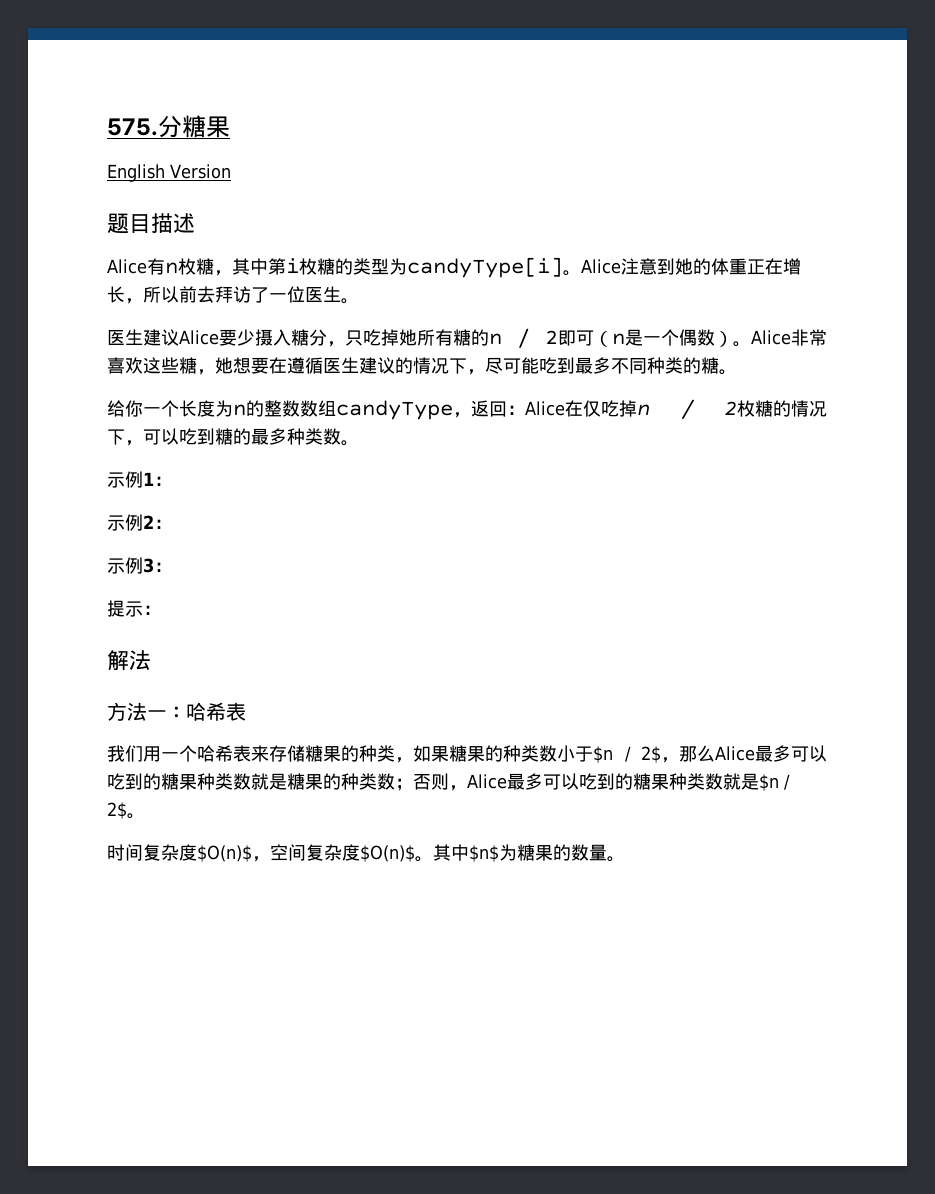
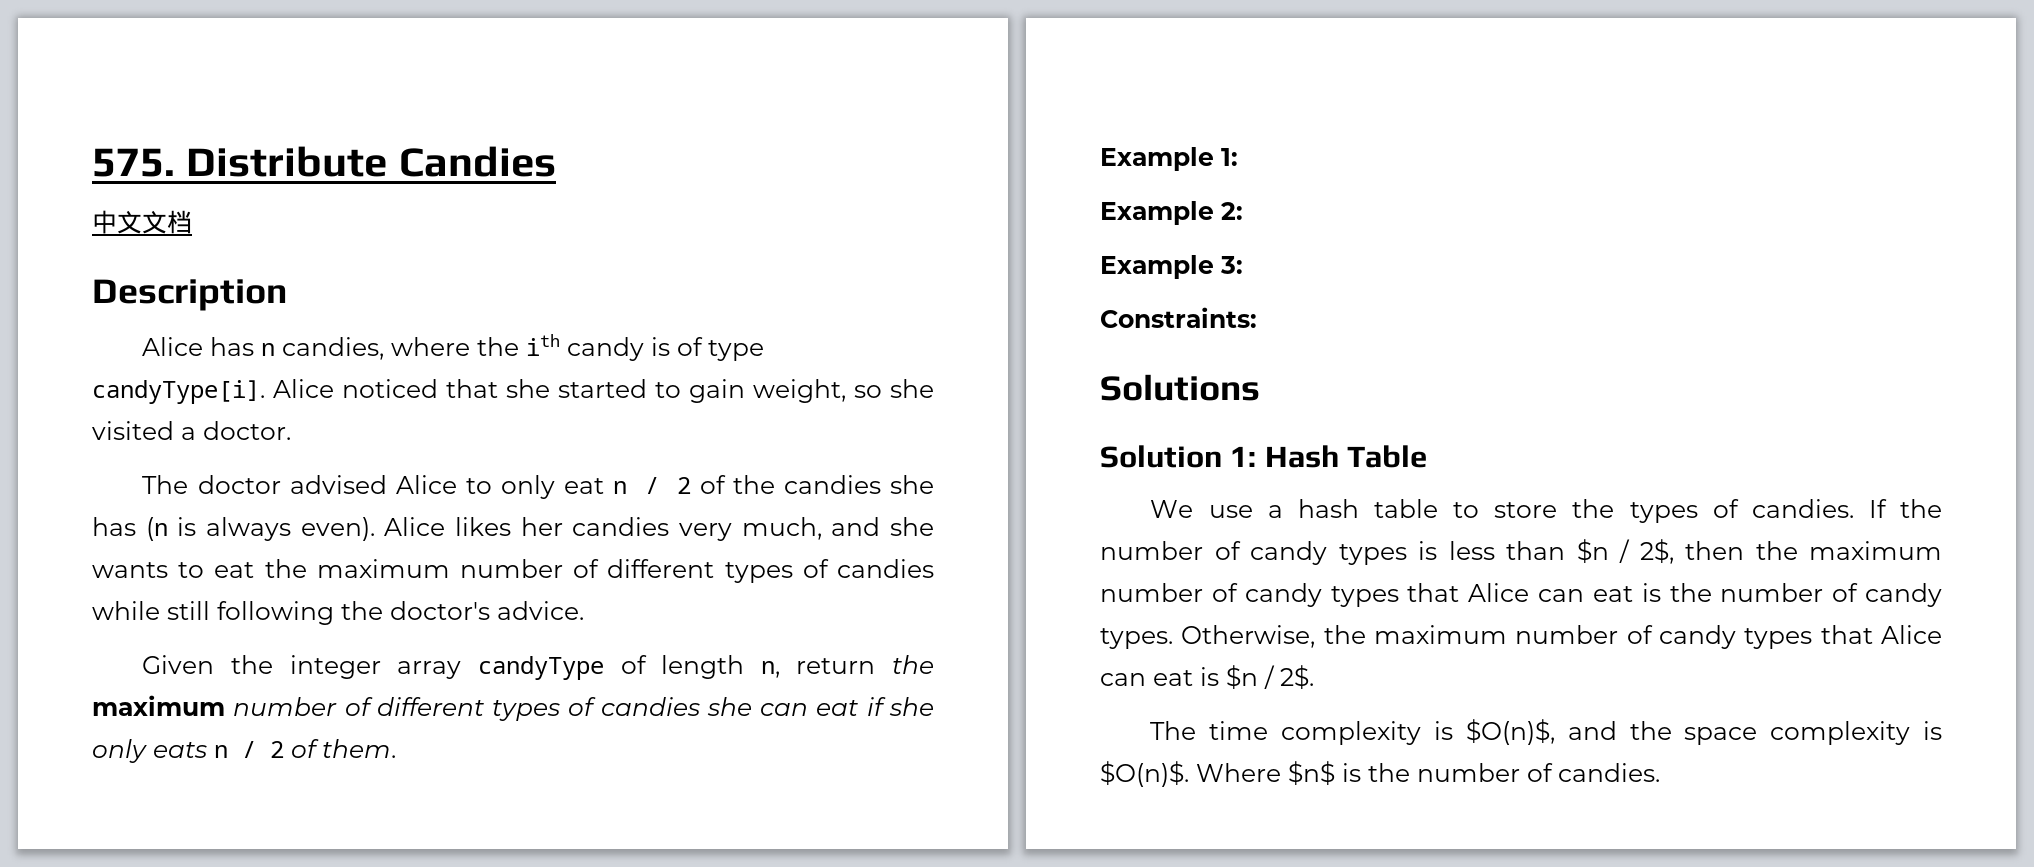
- 575.分糖果
- English Version
- 题目描述
- Alice有n枚糖，其中第i枚糖的类型为candyType[i]。Alice注意到她的体重正在增长，所以前去拜访了一位医生。
- 医生建议Alice要少摄入糖分，只吃掉她所有糖的n / 2即可（n是一个偶数）。Alice非常喜欢这些糖，她想要在遵循医生建议的情况下，尽可能吃到最多不同种类的糖。
- 给你一个长度为n的整数数组candyType，返回：Alice在仅吃掉n / 2枚糖的情况下，可以吃到糖的最多种类数。
- 示例1：
- 示例2：
- 示例3：
- 提示：
- 解法
- 方法一：哈希表
- 我们用一个哈希表来存储糖果的种类，如果糖果的种类数小于$n / 2$，那么Alice最多可以吃到的糖果种类数就是糖果的种类数；否则，Alice最多可以吃到的糖果种类数就是$n / 2$。
- 时间复杂度$O(n)$，空间复杂度$O(n)$。其中$n$为糖果的数量。
+ 575. Distribute Candies
+ 中文文档
+ Description
+ Alice has n candies, where the ith candy is of type candyType[i]. Alice noticed that she started to gain weight, so she visited a doctor.
+ The doctor advised Alice to only eat n / 2 of the candies she has (n is always even). Alice likes her candies very much, and she wants to eat the maximum number of different types of candies while still following the doctor's advice.
+ Given the integer array candyType of length n, return the maximum number of different types of candies she can eat if she only eats n / 2 of them.
+ Example 1:
+ Example 2:
+ Example 3:
+ Constraints:
+ Solutions
+ Solution 1: Hash Table
+ We use a hash table to store the types of candies. If the number of candy types is less than $n / 2$, then the maximum number of candy types that Alice can eat is the number of candy types. Otherwise, the maximum number of candy types that Alice can eat is $n / 2$.
+ The time complexity is $O(n)$, and the space complexity is $O(n)$. Where $n$ is the number of candies.

